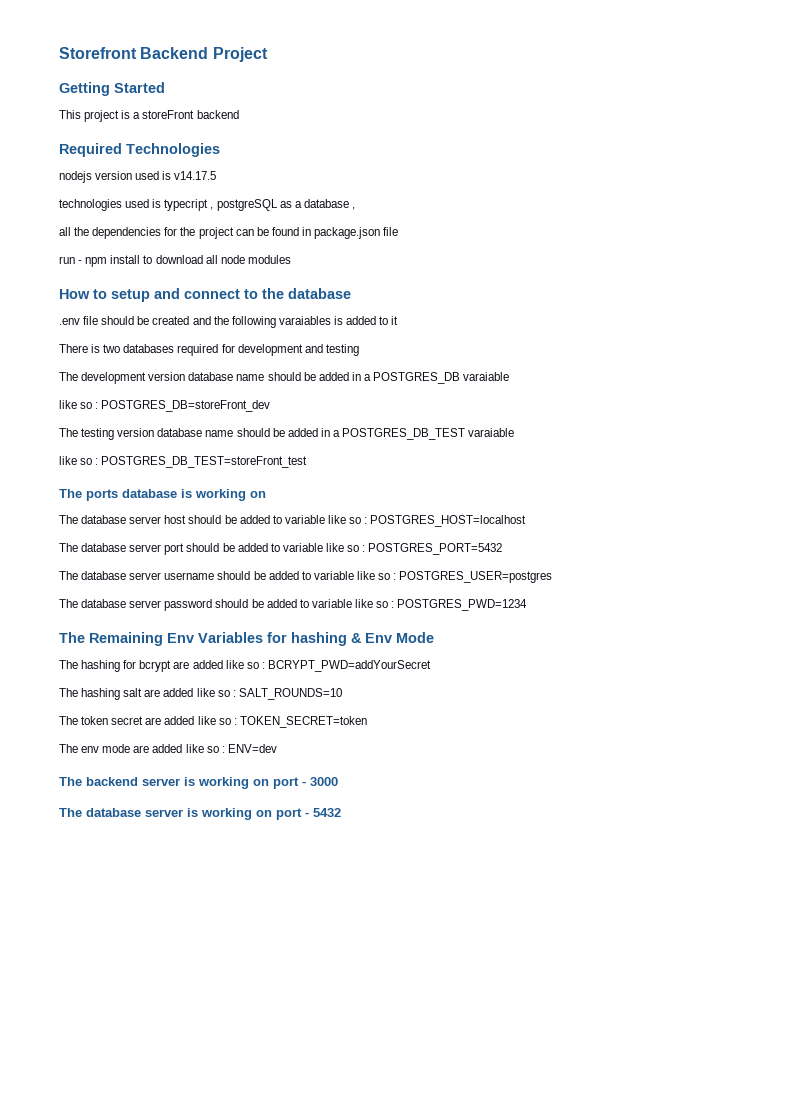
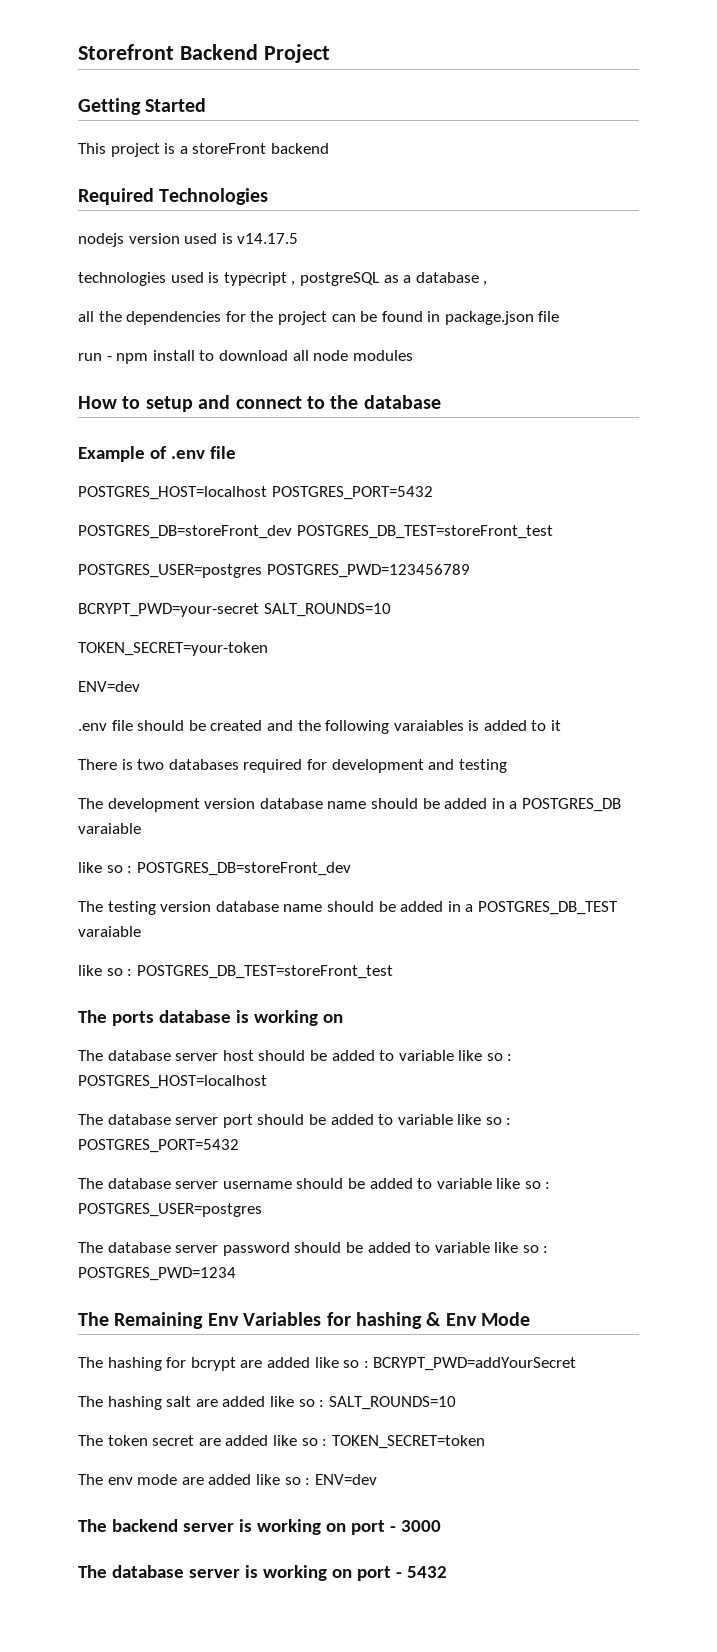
+ Example of .env file
+ POSTGRES_HOST=localhost POSTGRES_PORT=5432
+ POSTGRES_DB=storeFront_dev POSTGRES_DB_TEST=storeFront_test
+ POSTGRES_USER=postgres POSTGRES_PWD=123456789
+ BCRYPT_PWD=your-secret SALT_ROUNDS=10
+ TOKEN_SECRET=your-token
+ ENV=dev

